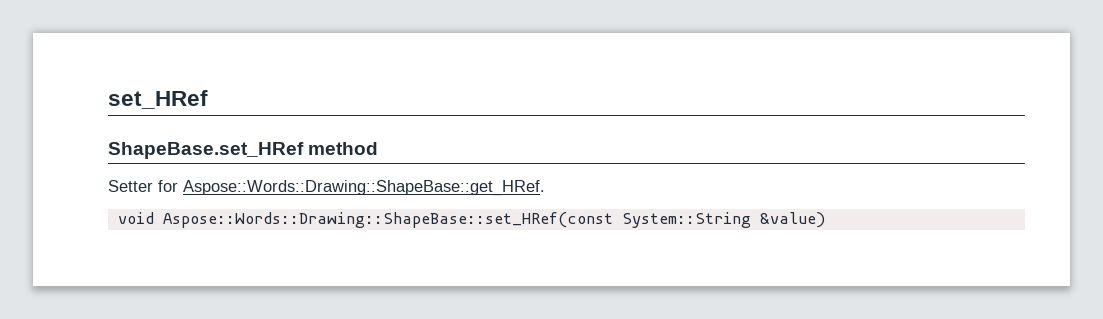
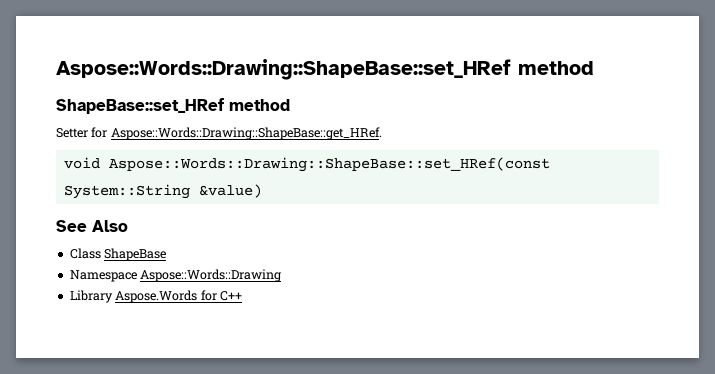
- set_HRef
- ShapeBase.set_HRef method
+ Aspose::Words::Drawing::ShapeBase::set_HRef method
+ ShapeBase::set_HRef method
+ See Also
+ Class ShapeBase
+ Namespace Aspose::Words::Drawing
+ Library Aspose.Words for C++

